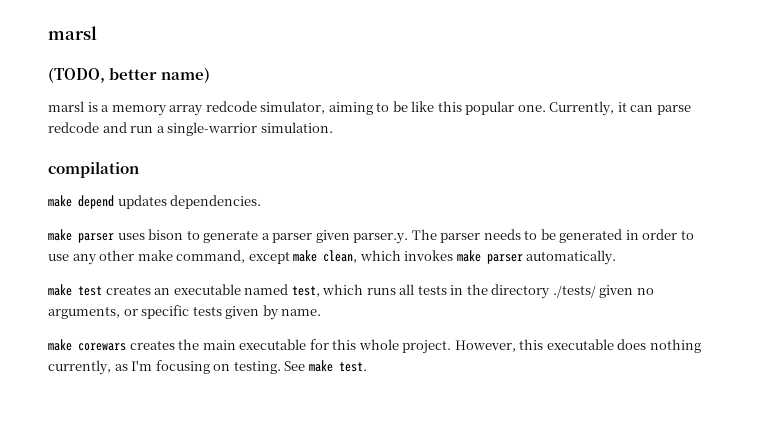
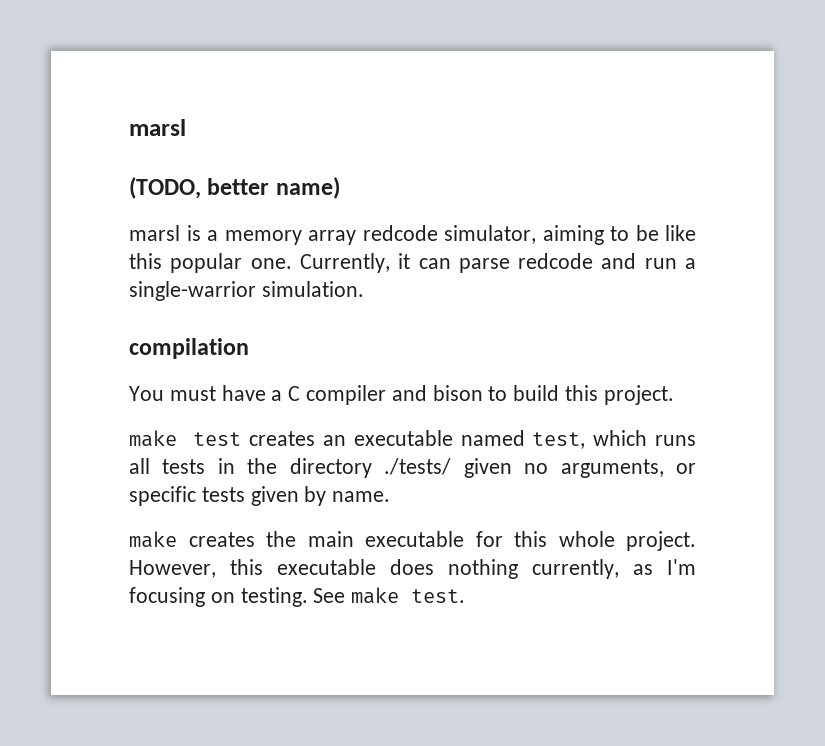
- make depend updates dependencies.
- make parser uses bison to generate a parser given parser.y. The parser needs to be generated in order to use any other make command, except make clean, which invokes make parser automatically.
+ You must have a C compiler and bison to build this project.
- make corewars creates the main executable for this whole project.
+ make creates the main executable for this whole project.

